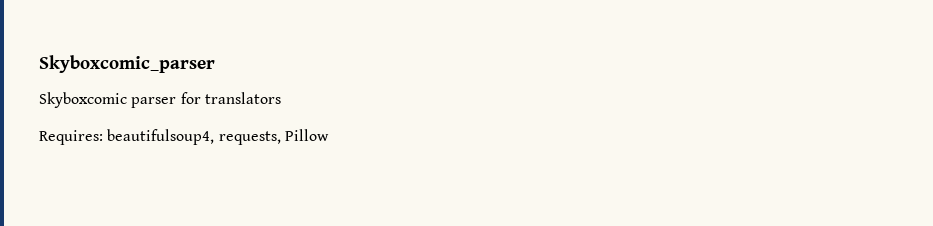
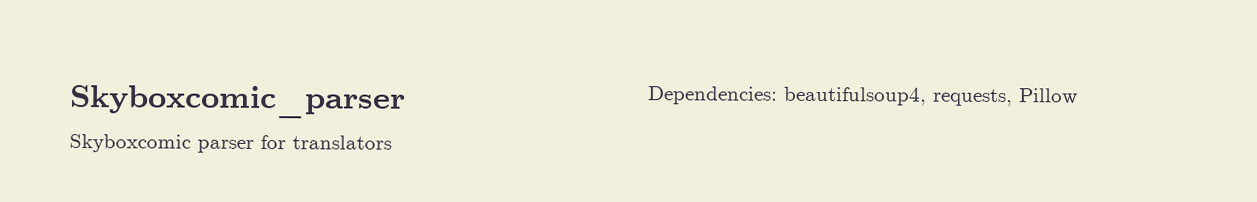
- Requires: beautifulsoup4, requests, Pillow
+ Dependencies: beautifulsoup4, requests, Pillow

